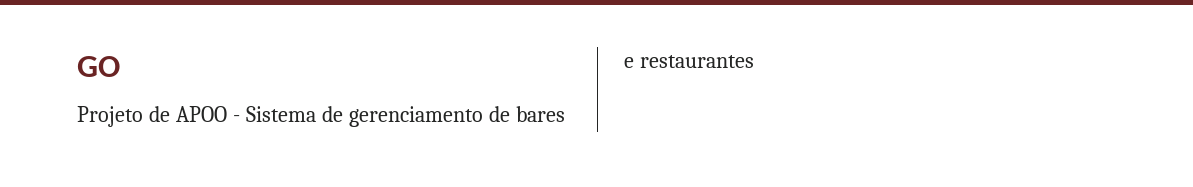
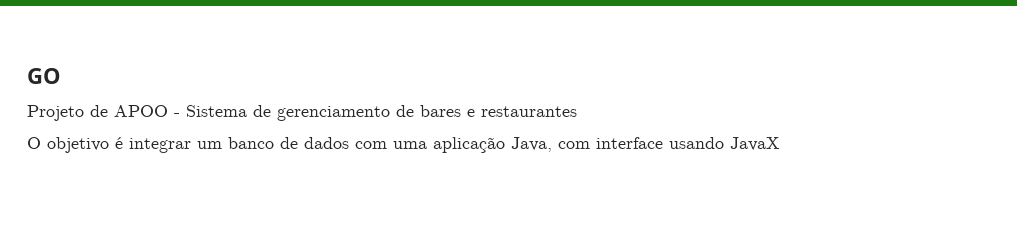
+ O objetivo é integrar um banco de dados com uma aplicação Java, com interface usando JavaX

